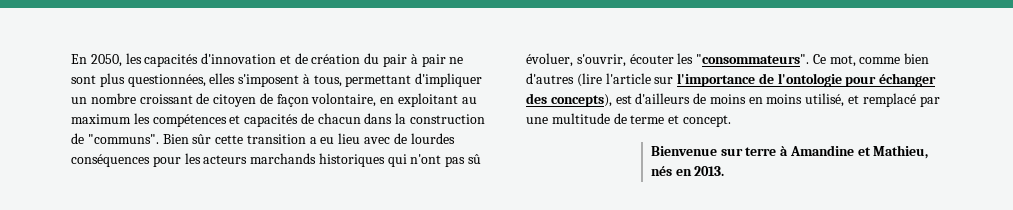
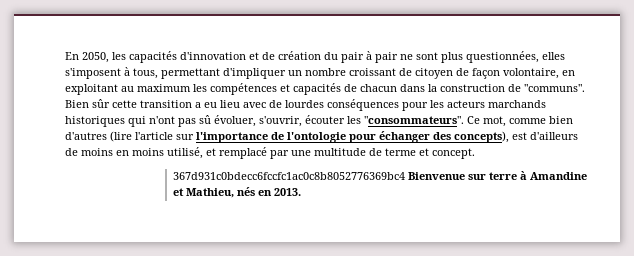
- Bienvenue sur terre à Amandine et Mathieu, nés en 2013.
+ 367d931c0bdecc6fccfc1ac0c8b8052776369bc4 Bienvenue sur terre à Amandine et Mathieu, nés en 2013.

